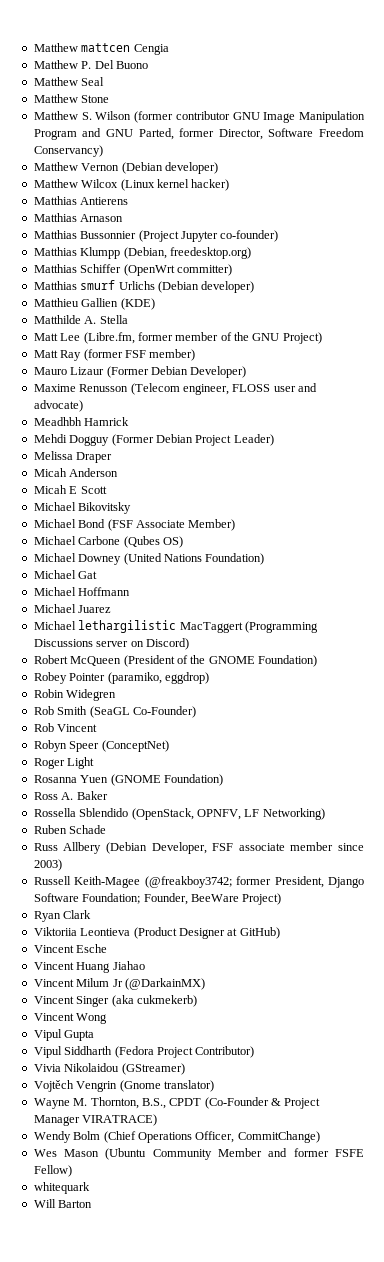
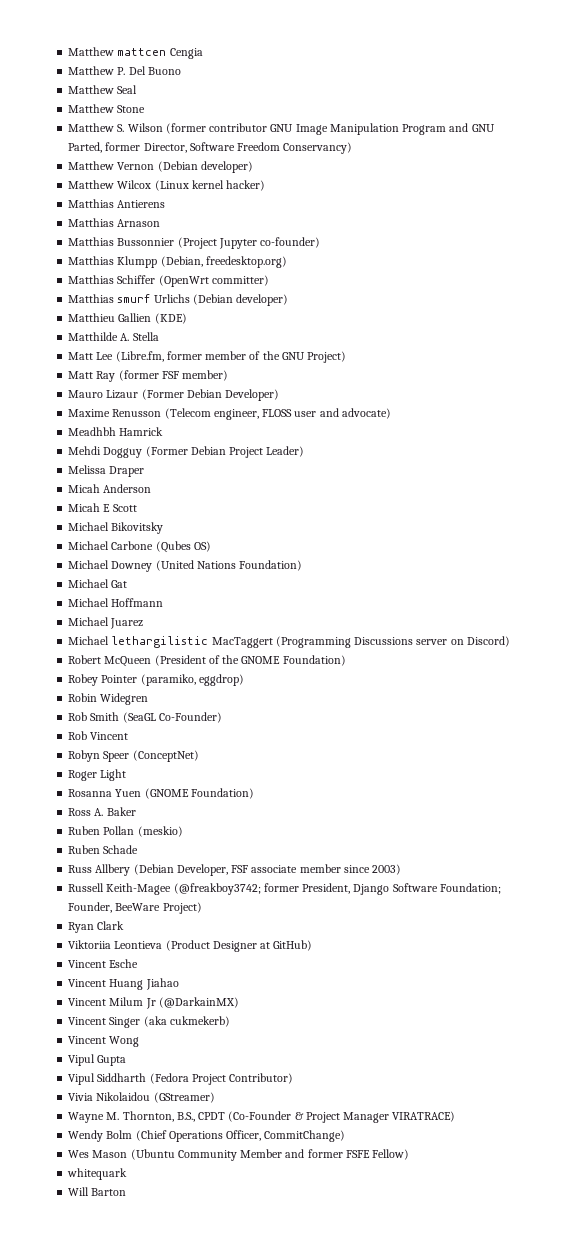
- Michael Bond (FSF Associate Member)
- Rossella Sblendido (OpenStack, OPNFV, LF Networking)
+ Ruben Pollan (meskio)
- Vojtěch Vengrin (Gnome translator)

